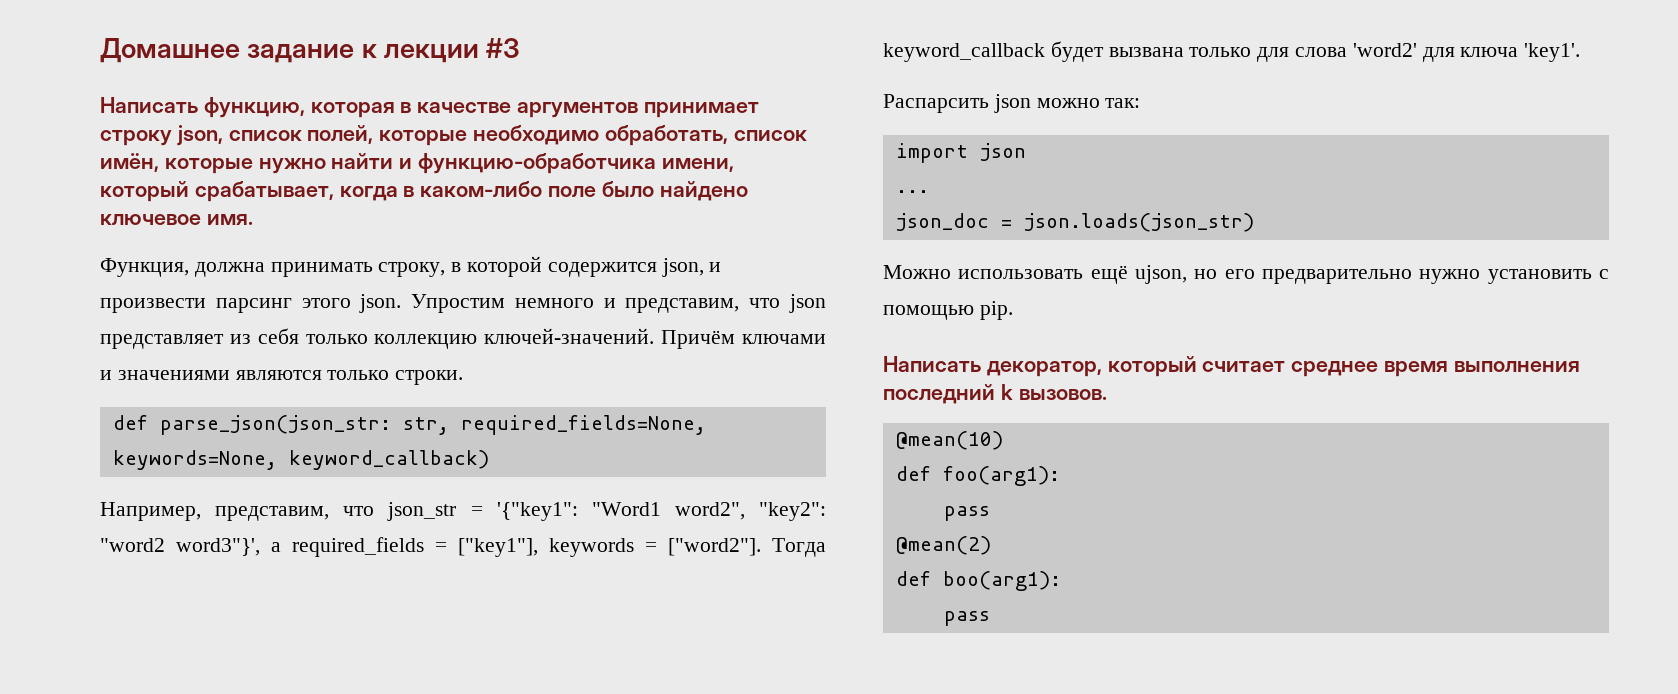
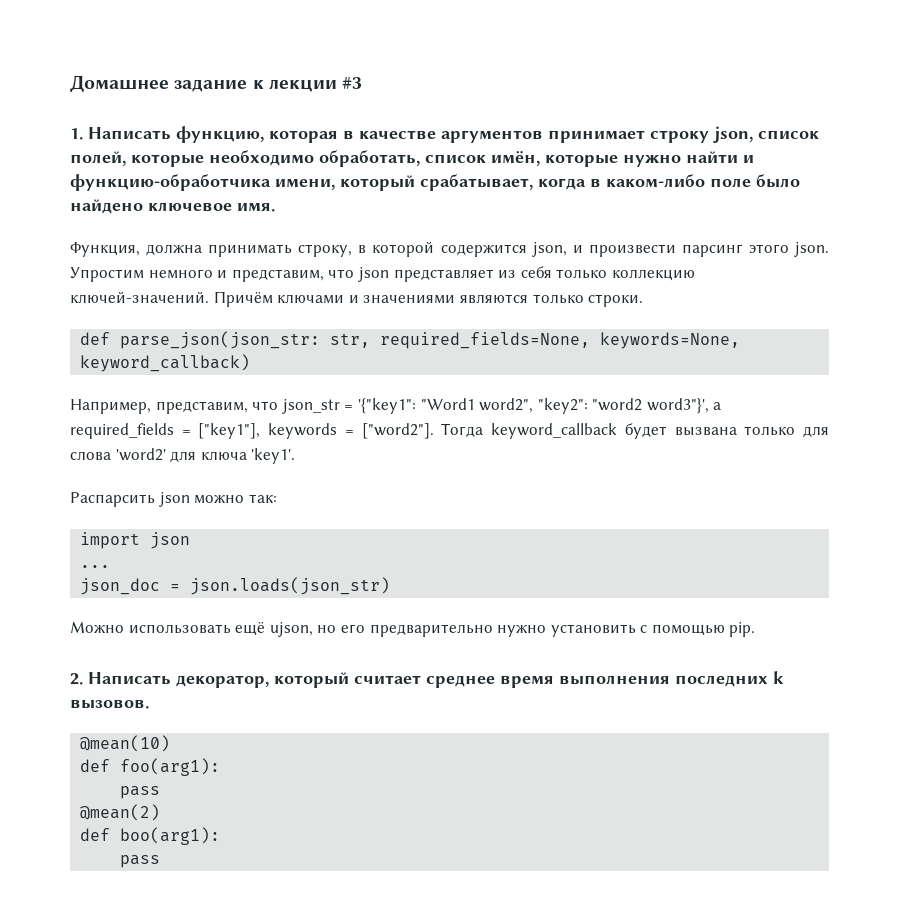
- Написать функцию, которая в качестве аргументов принимает строку json, список полей, которые необходимо обработать, список имён, которые нужно найти и функцию-обработчика имени, который срабатывает, когда в каком-либо поле было найдено ключевое имя.
+ 1. Написать функцию, которая в качестве аргументов принимает строку json, список полей, которые необходимо обработать, список имён, которые нужно найти и функцию-обработчика имени, который срабатывает, когда в каком-либо поле было найдено ключевое имя.
- Написать декоратор, который считает среднее время выполнения последний k вызовов.
+ 2. Написать декоратор, который считает среднее время выполнения последних k вызовов.

